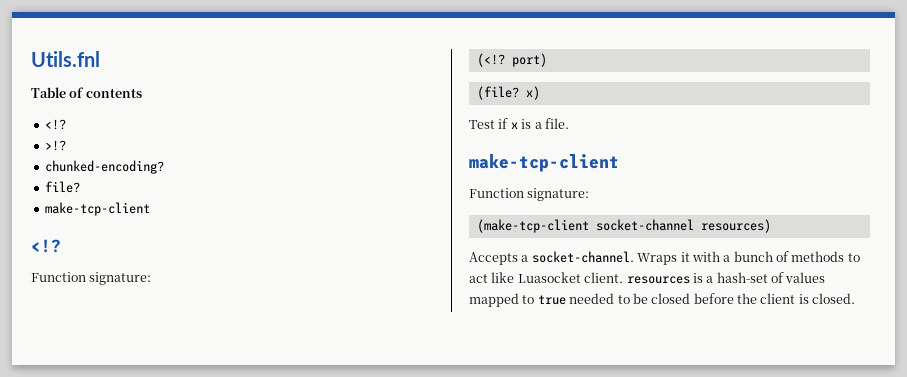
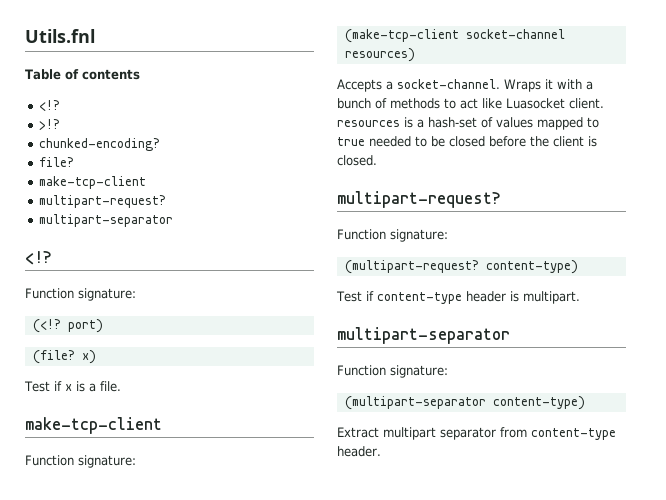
  file?
  make-tcp-client
+ multipart-request?
+ multipart-separator
  Wraps it with a bunch of methods to act like Luasocket client. resources is a hash-set of values mapped to true needed to be closed before the client is closed.
+ multipart-request?
+ Function signature:
+ (multipart-request? content-type)
+ Test if content-type header is multipart.
+ multipart-separator
+ Function signature:
+ (multipart-separator content-type)
+ Extract multipart separator from content-type header.

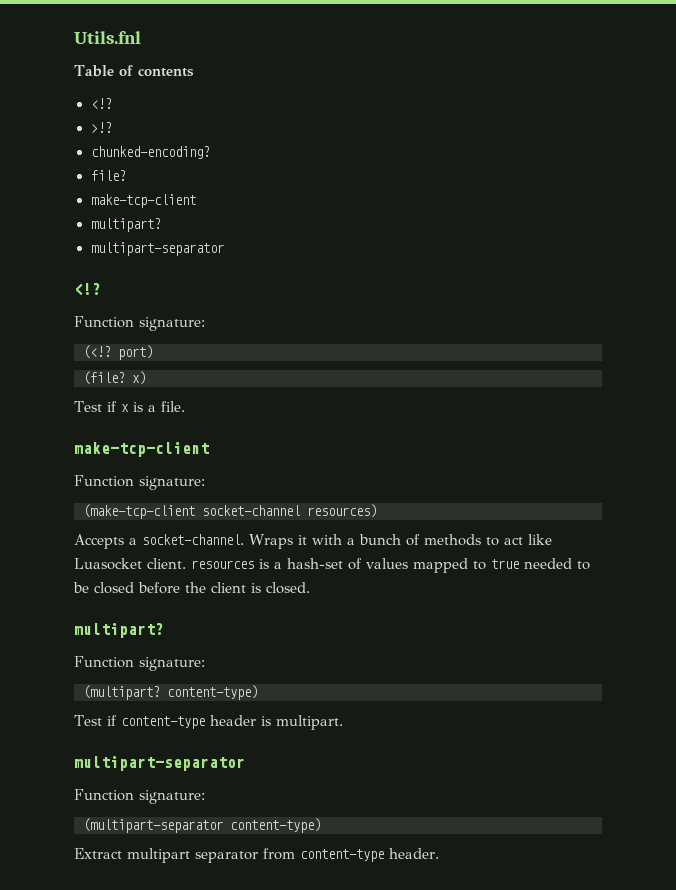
  file?
  make-tcp-client
- multipart-request?
+ multipart?
  Wraps it with a bunch of methods to act like Luasocket client. resources is a hash-set of values mapped to true needed to be closed before the client is closed.
- multipart-request?
+ multipart?
  Function signature:
- (multipart-request? content-type)
+ (multipart? content-type)

